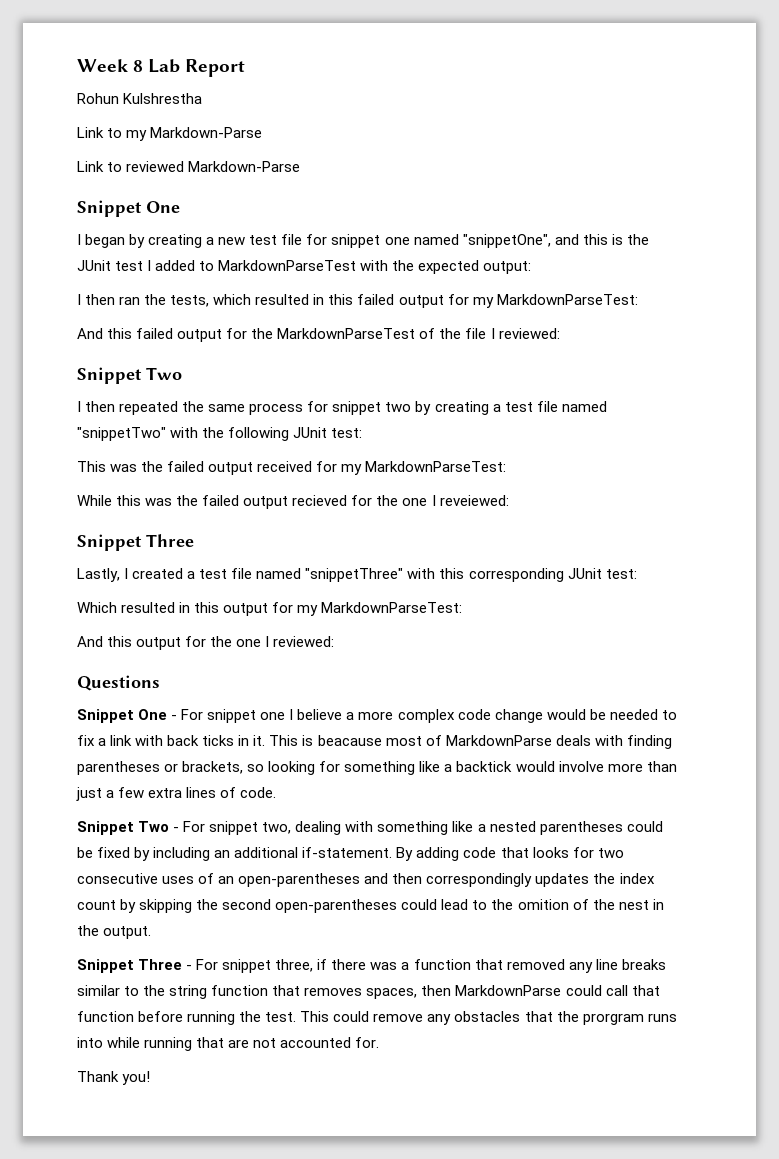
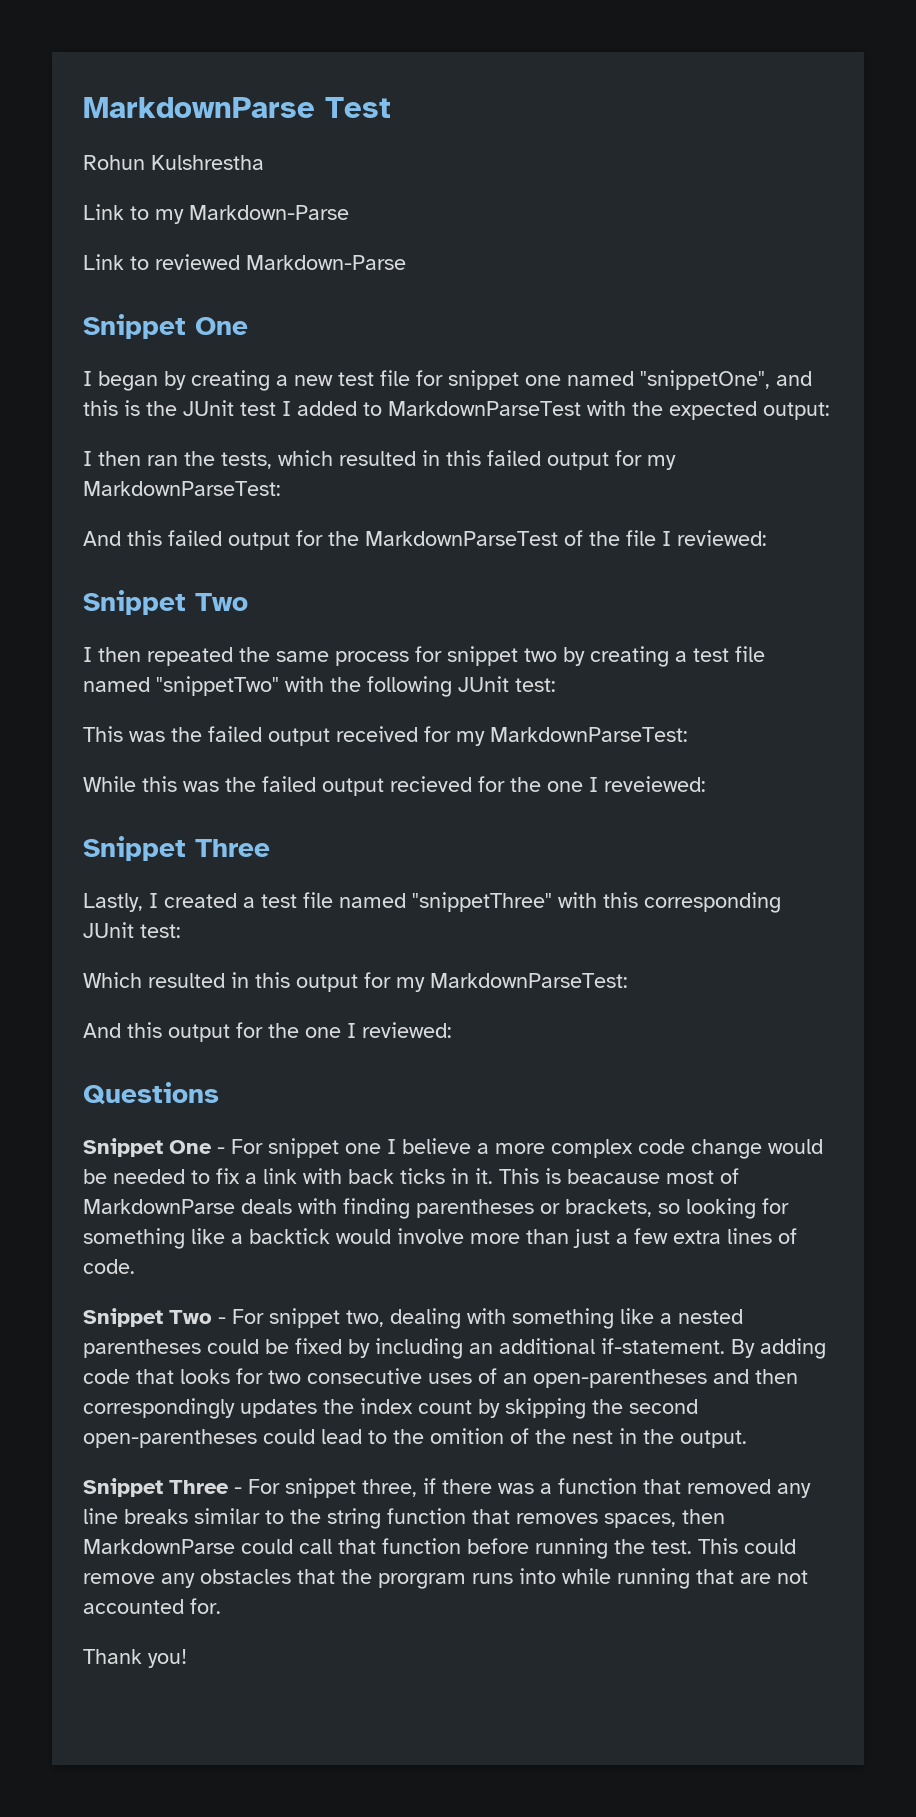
- Week 8 Lab Report
+ MarkdownParse Test

